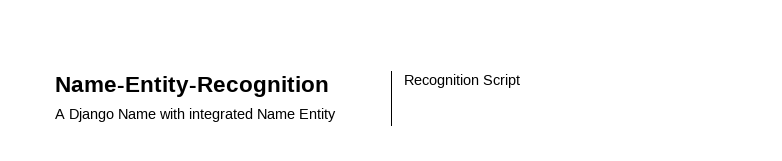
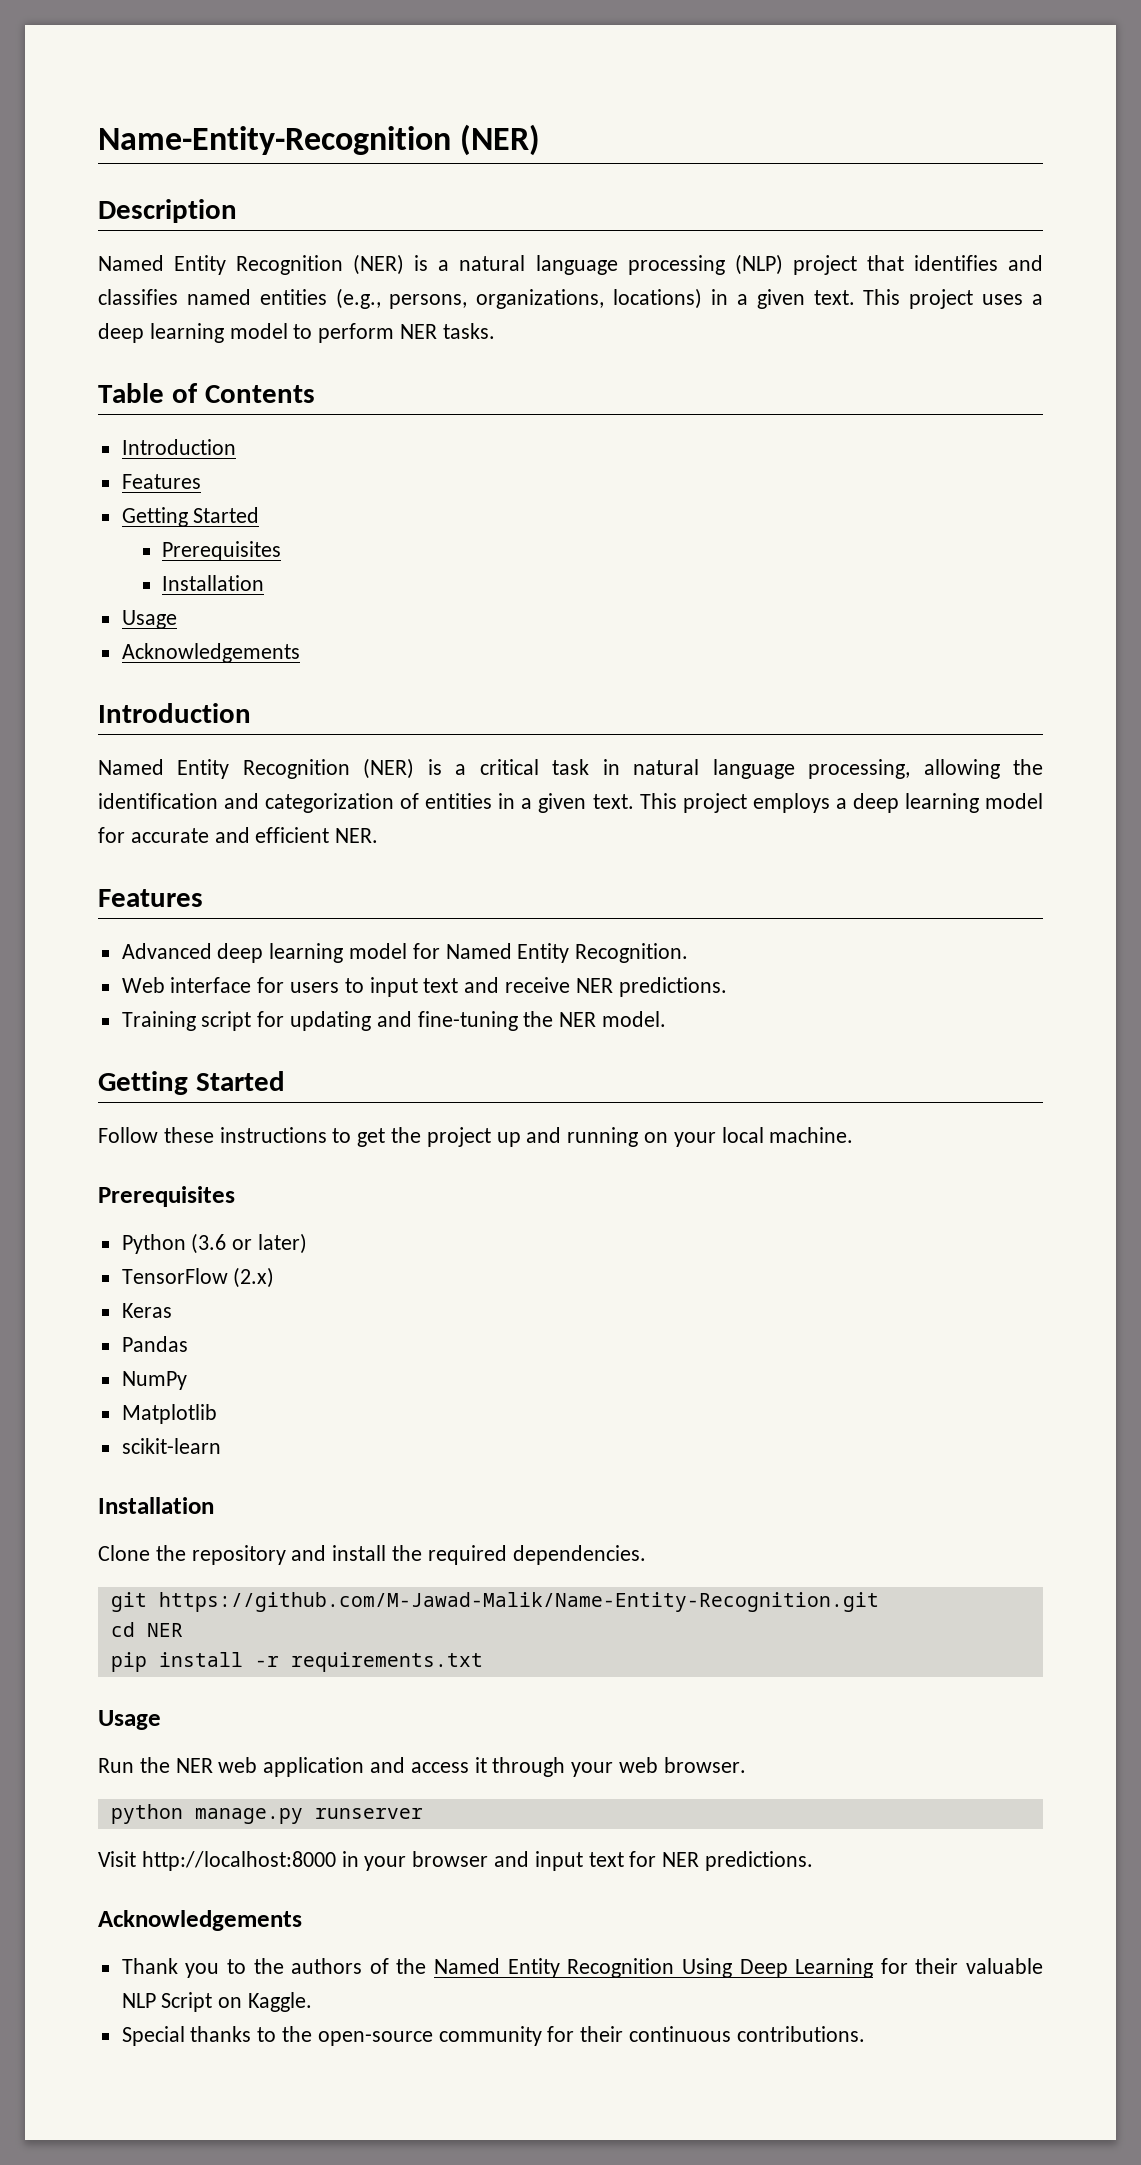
- Name-Entity-Recognition
- A Django Name with integrated Name Entity Recognition Script
+ Name-Entity-Recognition (NER)
+ Description
+ Named Entity Recognition (NER) is a natural language processing (NLP) project that identifies and classifies named entities (e.g., persons, organizations, locations) in a given text. This project uses a deep learning model to perform NER tasks.
+ Table of Contents
+ Introduction
+ Features
+ Getting Started
+ Prerequisites
+ Installation
+ Usage
+ Acknowledgements
+ Introduction
+ Named Entity Recognition (NER) is a critical task in natural language processing, allowing the identification and categorization of entities in a given text. This project employs a deep learning model for accurate and efficient NER.
+ Features
+ Advanced deep learning model for Named Entity Recognition.
+ Web interface for users to input text and receive NER predictions.
+ Training script for updating and fine-tuning the NER model.
+ Getting Started
+ Follow these instructions to get the project up and running on your local machine.
+ Prerequisites
+ Python (3.6 or later)
+ TensorFlow (2.x)
+ Keras
+ Pandas
+ NumPy
+ Matplotlib
+ scikit-learn
+ Installation
+ Clone the repository and install the required dependencies.
+ git https://github.com/M-Jawad-Malik/Name-Entity-Recognition.git
+ cd NER
+ pip install -r requirements.txt
+ Usage
+ Run the NER web application and access it through your web browser.
+ python manage.py runserver
+ Visit http://localhost:8000 in your browser and input text for NER predictions.
+ Acknowledgements
+ Thank you to the authors of the Named Entity Recognition Using Deep Learning for their valuable NLP Script on Kaggle.
+ Special thanks to the open-source community for their continuous contributions.

